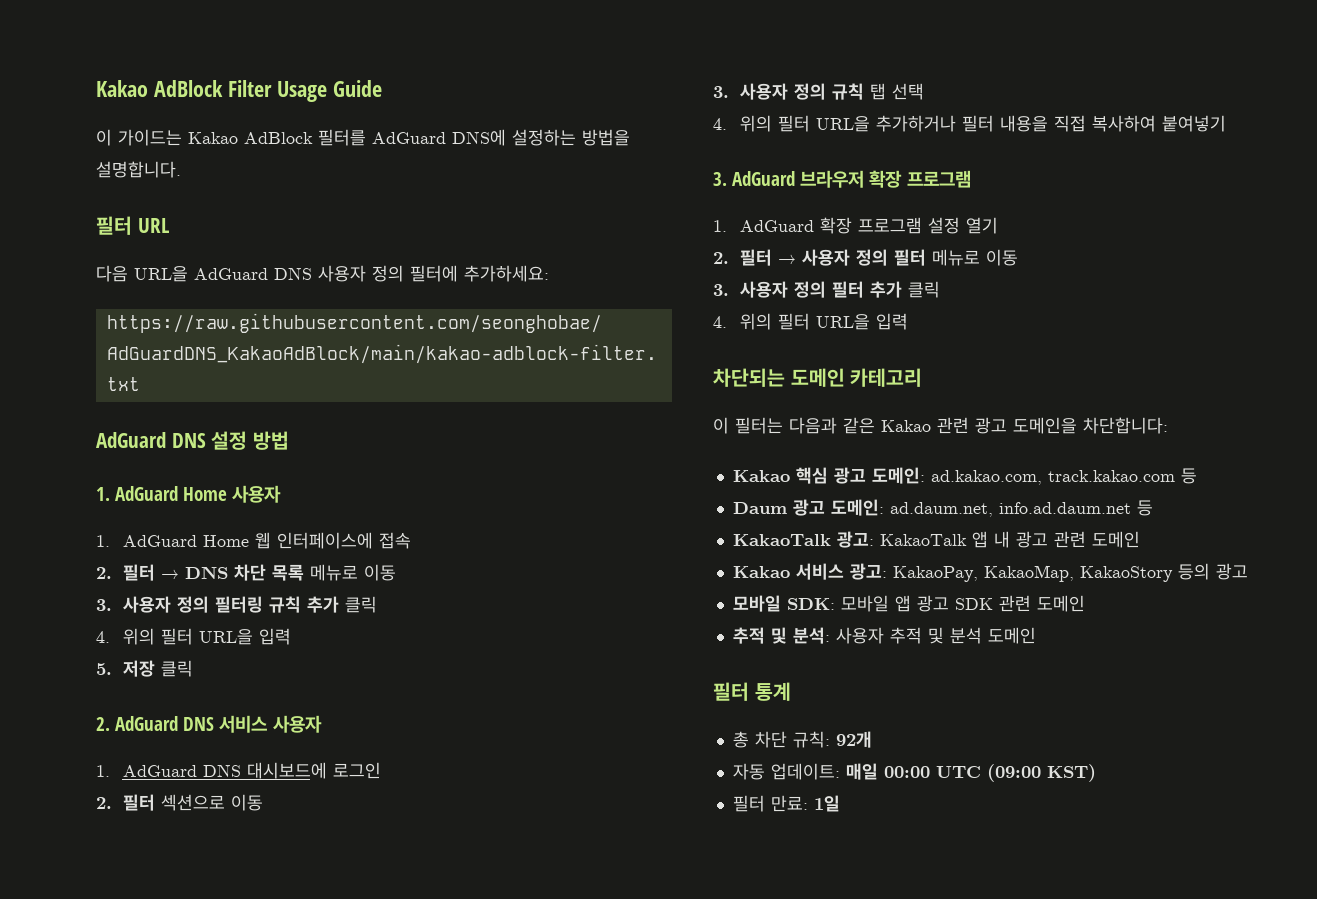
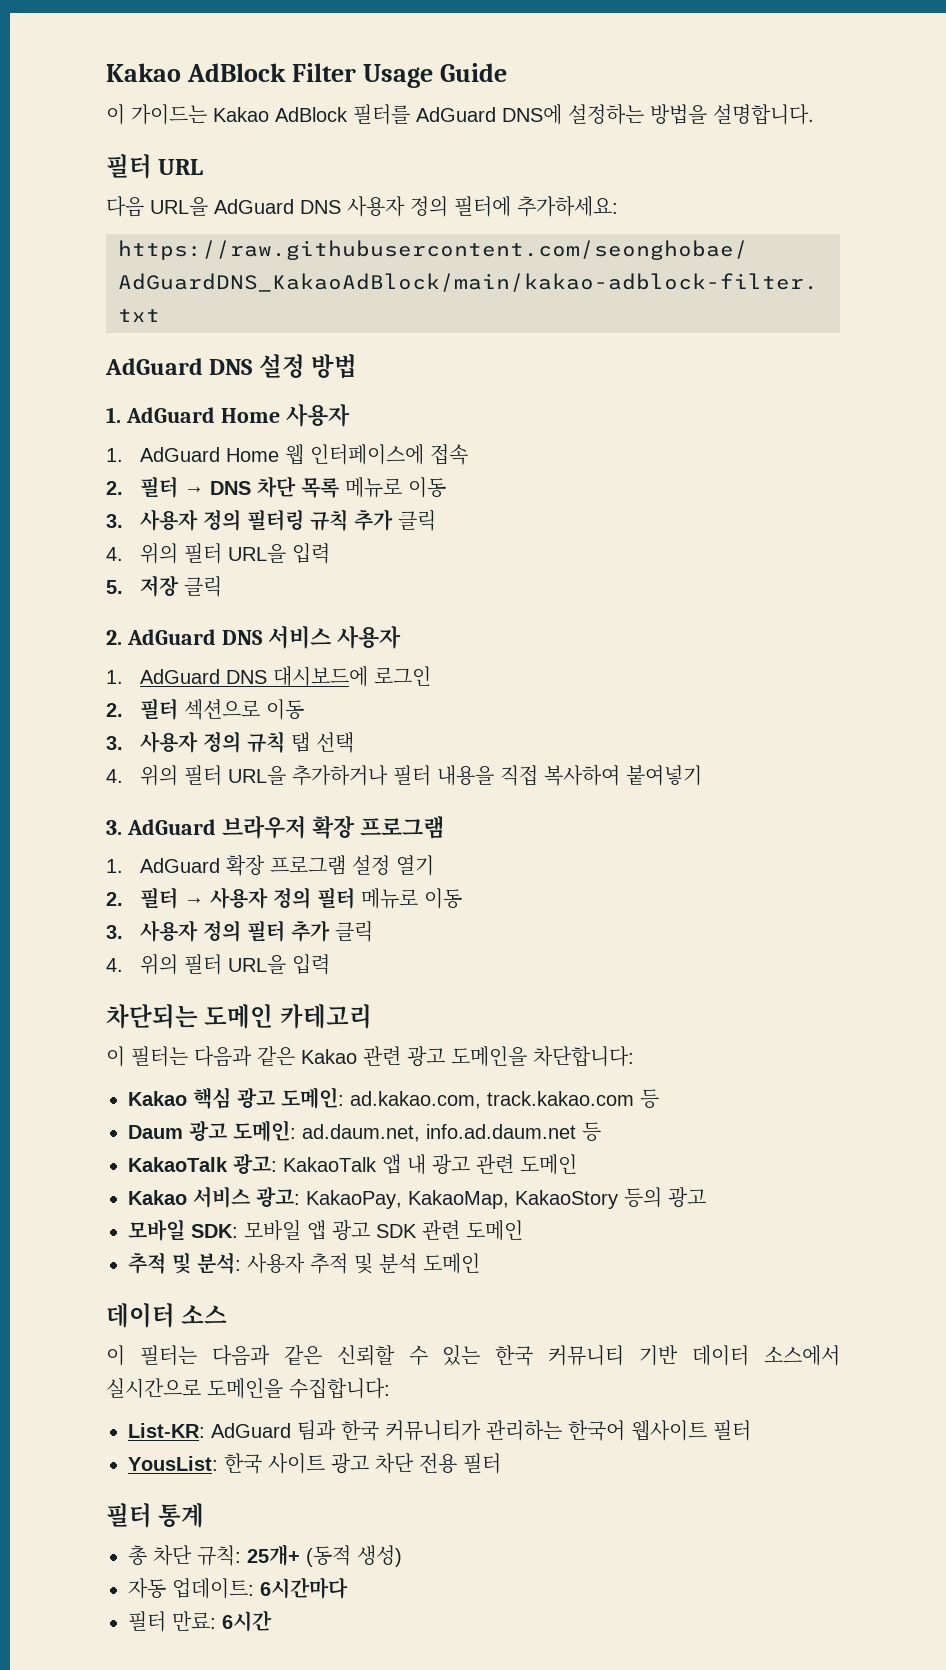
+ 데이터 소스
+ 이 필터는 다음과 같은 신뢰할 수 있는 한국 커뮤니티 기반 데이터 소스에서 실시간으로 도메인을 수집합니다:
+ List-KR: AdGuard 팀과 한국 커뮤니티가 관리하는 한국어 웹사이트 필터
+ YousList: 한국 사이트 광고 차단 전용 필터
- 총 차단 규칙: 92개
+ 총 차단 규칙: 25개+ (동적 생성)
- 자동 업데이트: 매일 00:00 UTC (09:00 KST)
+ 자동 업데이트: 6시간마다
- 필터 만료: 1일
+ 필터 만료: 6시간

